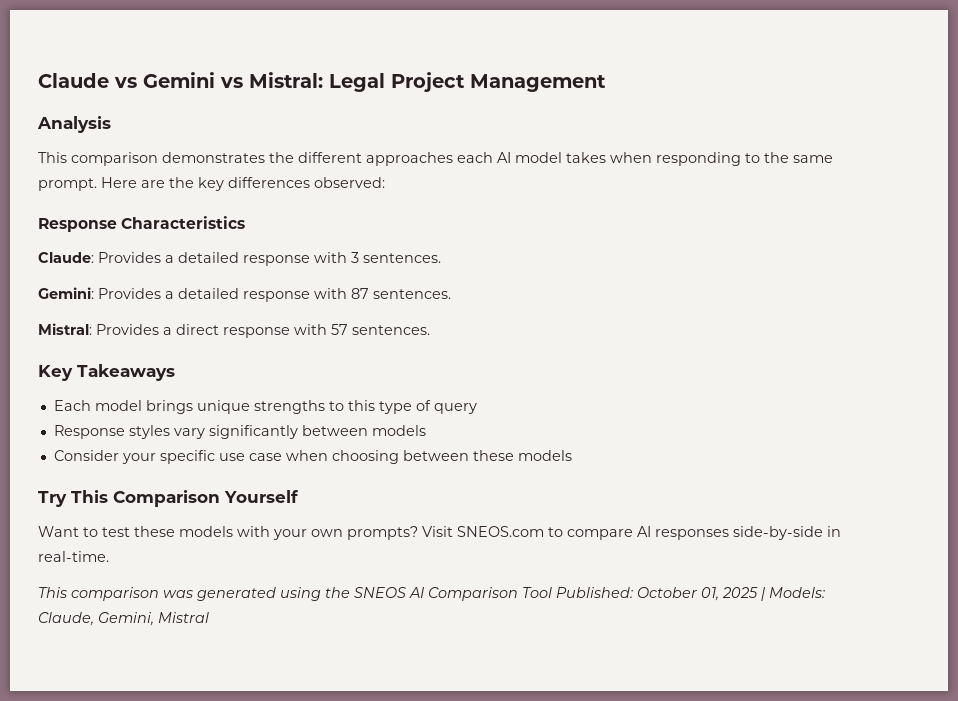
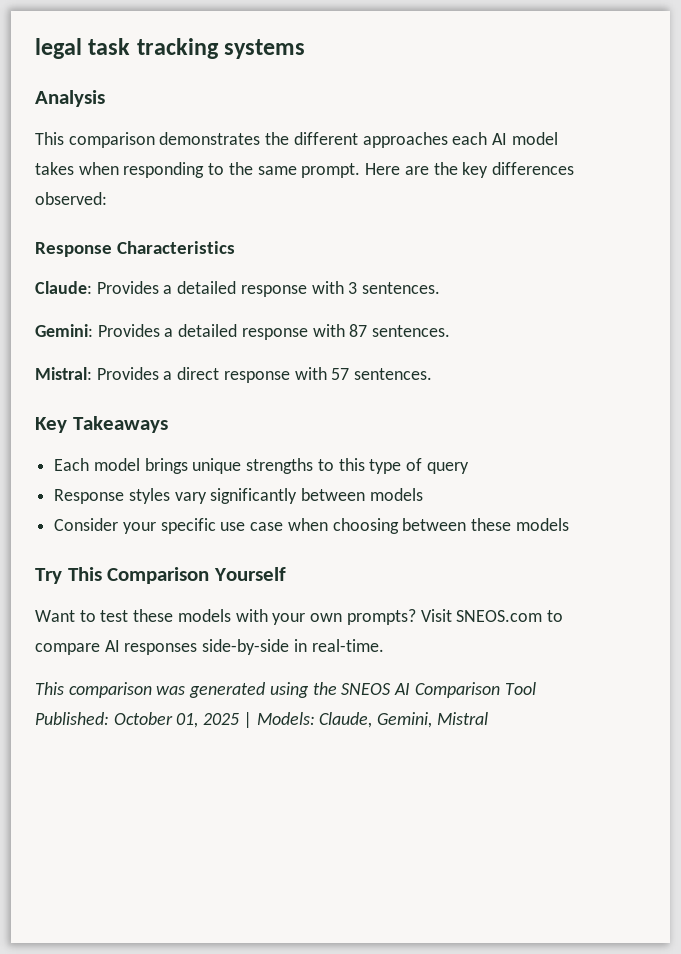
- Claude vs Gemini vs Mistral: Legal Project Management
+ legal task tracking systems

